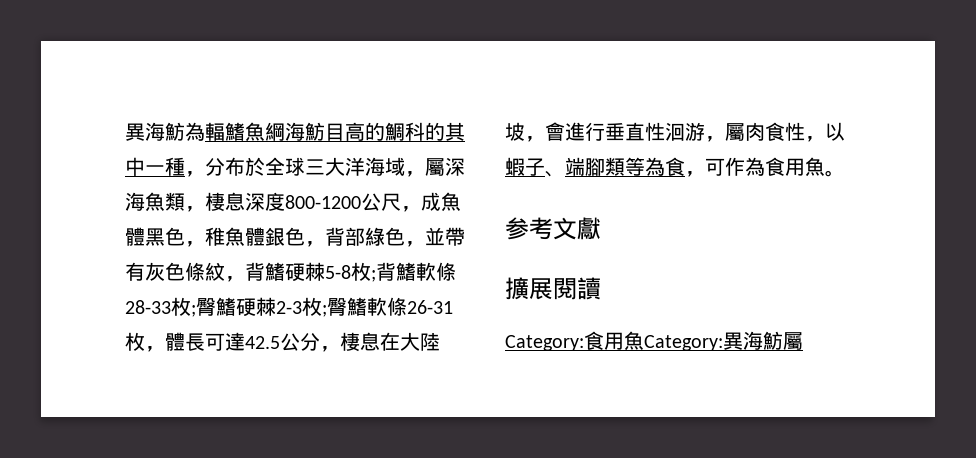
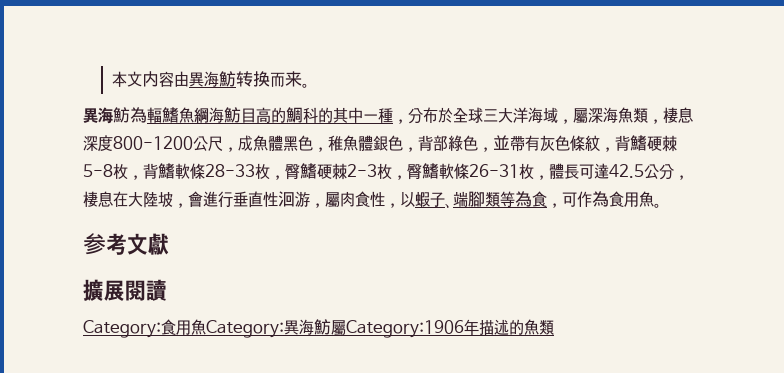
+ 本文内容由異海魴转换而来。
- 異海魴為輻鰭魚綱海魴目高的鯛科的其中一種，分布於全球三大洋海域，屬深海魚類，棲息深度800-1200公尺，成魚體黑色，稚魚體銀色，背部綠色，並帶有灰色條紋，背鰭硬棘5-8枚;背鰭軟條28-33枚;臀鰭硬棘2-3枚;臀鰭軟條26-31枚，體長可達42.5公分，棲息在大陸坡，會進行垂直性洄游，屬肉食性，以蝦子、端腳類等為食，可作為食用魚。
+ 異海魴為輻鰭魚綱海魴目高的鯛科的其中一種，分布於全球三大洋海域，屬深海魚類，棲息深度800-1200公尺，成魚體黑色，稚魚體銀色，背部綠色，並帶有灰色條紋，背鰭硬棘5-8枚，背鰭軟條28-33枚，臀鰭硬棘2-3枚，臀鰭軟條26-31枚，體長可達42.5公分，棲息在大陸坡，會進行垂直性洄游，屬肉食性，以蝦子、端腳類等為食，可作為食用魚。
- Category:食用魚Category:異海魴屬
+ Category:食用魚Category:異海魴屬Category:1906年描述的魚類

